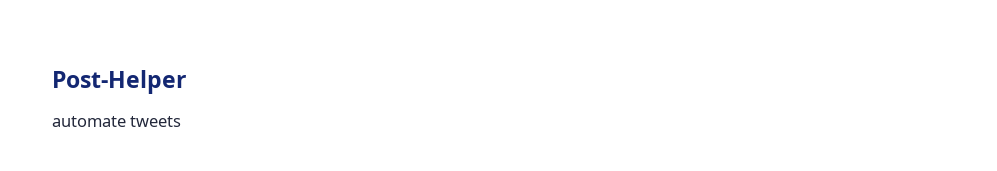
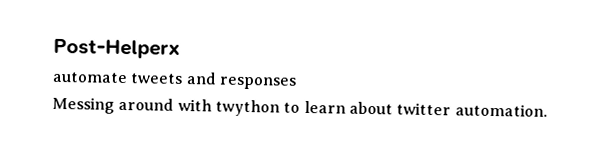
- Post-Helper
+ Post-Helperx
- automate tweets
+ automate tweets and responses
+ Messing around with twython to learn about twitter automation.

